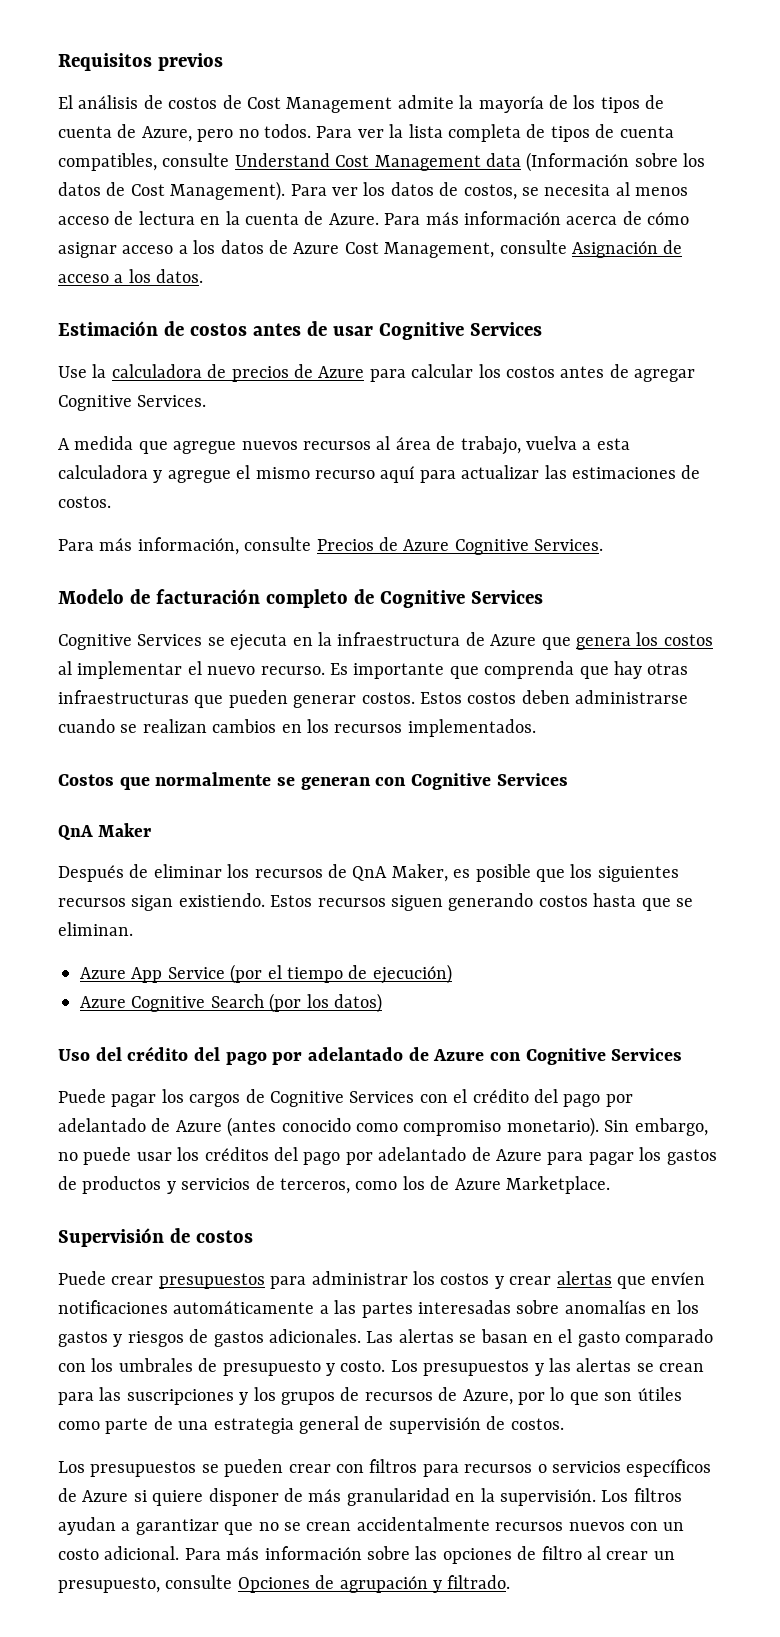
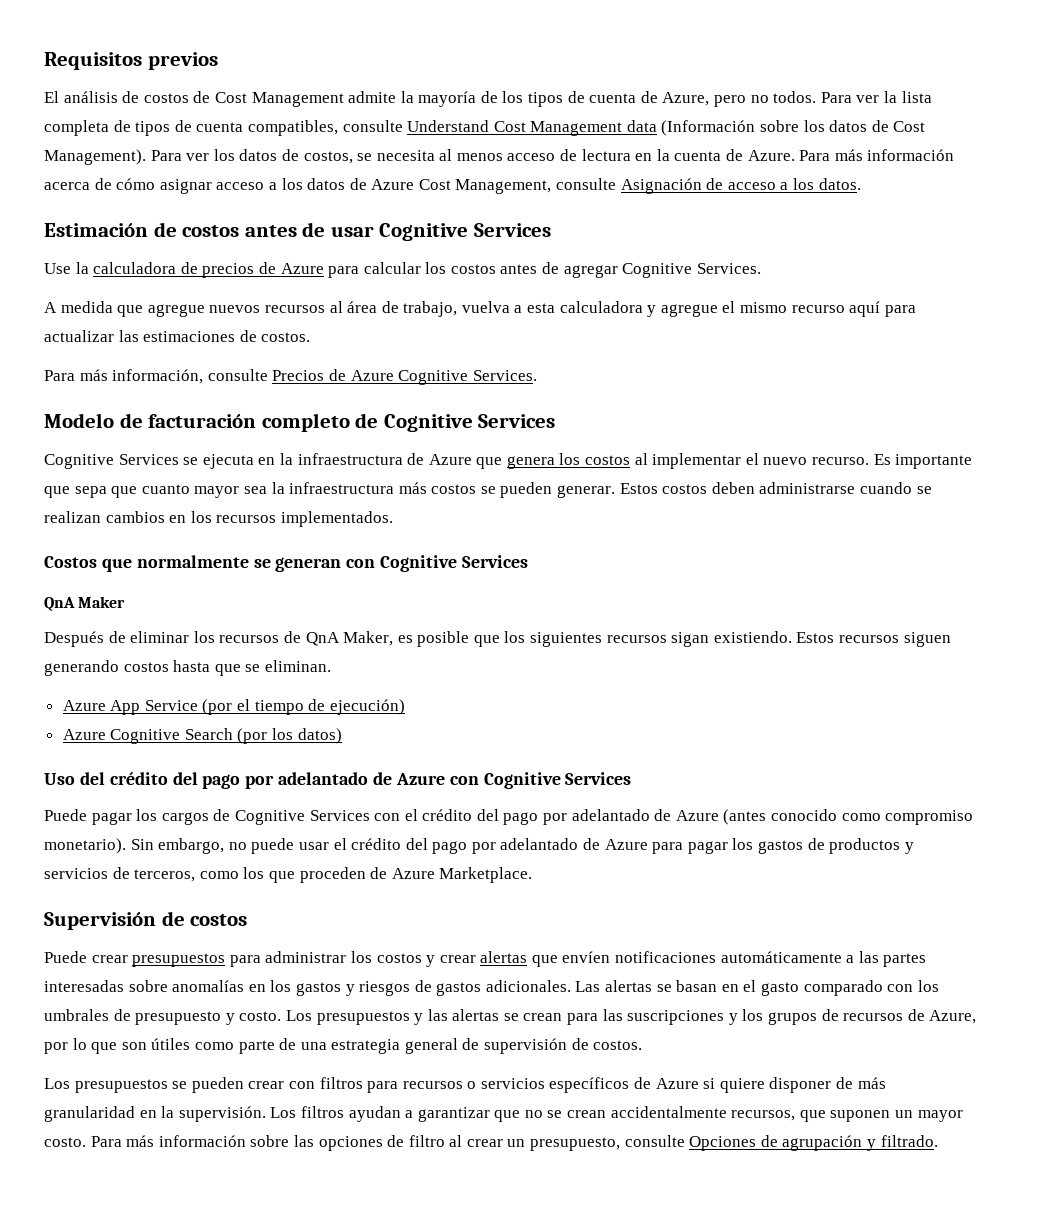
- Es importante que comprenda que hay otras infraestructuras que pueden generar costos.
+ Es importante que sepa que cuanto mayor sea la infraestructura más costos se pueden generar.
- Sin embargo, no puede usar los créditos del pago por adelantado de Azure para pagar los gastos de productos y servicios de terceros, como los de Azure Marketplace.
+ Sin embargo, no puede usar el crédito del pago por adelantado de Azure para pagar los gastos de productos y servicios de terceros, como los que proceden de Azure Marketplace.
- Los filtros ayudan a garantizar que no se crean accidentalmente recursos nuevos con un costo adicional.
+ Los filtros ayudan a garantizar que no se crean accidentalmente recursos, que suponen un mayor costo.

